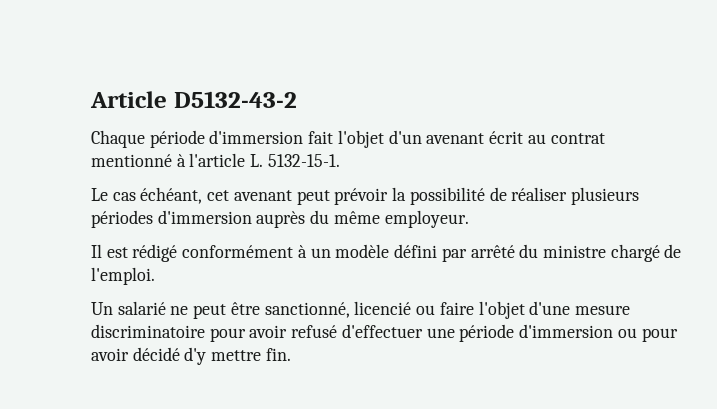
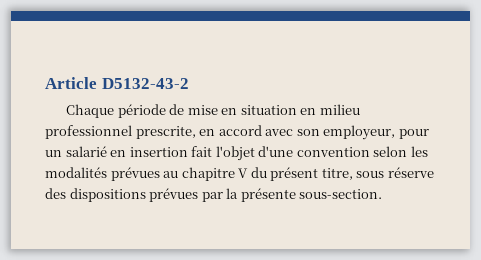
- Chaque période d'immersion fait l'objet d'un avenant écrit au contrat mentionné à l'article L. 5132-15-1.
- Le cas échéant, cet avenant peut prévoir la possibilité de réaliser plusieurs périodes d'immersion auprès du même employeur.
- Il est rédigé conformément à un modèle défini par arrêté du ministre chargé de l'emploi.
- Un salarié ne peut être sanctionné, licencié ou faire l'objet d'une mesure discriminatoire pour avoir refusé d'effectuer une période d'immersion ou pour avoir décidé d'y mettre fin.
+ Chaque période de mise en situation en milieu professionnel prescrite, en accord avec son employeur, pour un salarié en insertion fait l'objet d'une convention selon les modalités prévues au chapitre V du présent titre, sous réserve des dispositions prévues par la présente sous-section.

